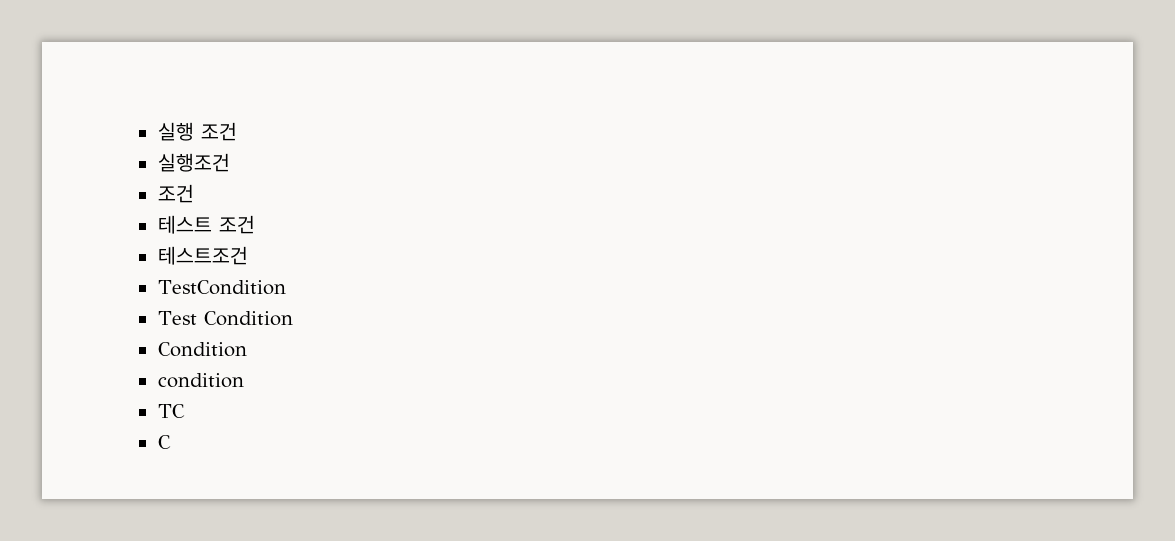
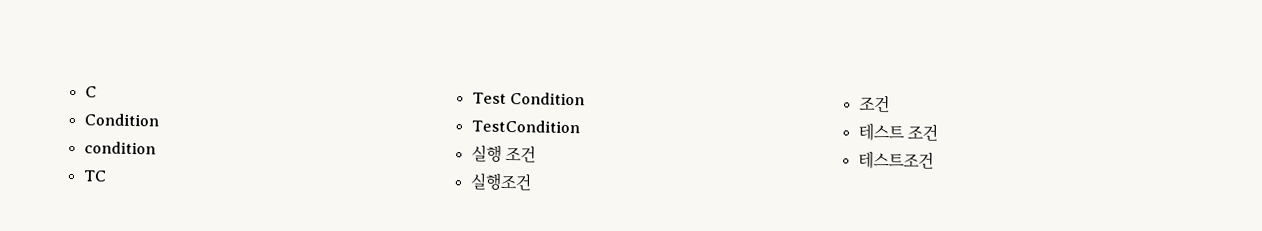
+ C
+ Condition
+ condition
+ TC
+ Test Condition
+ TestCondition
- TestCondition
- Test Condition
- Condition
- condition
- TC
- C

